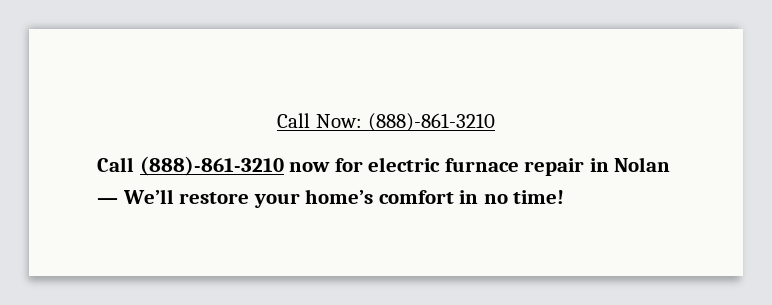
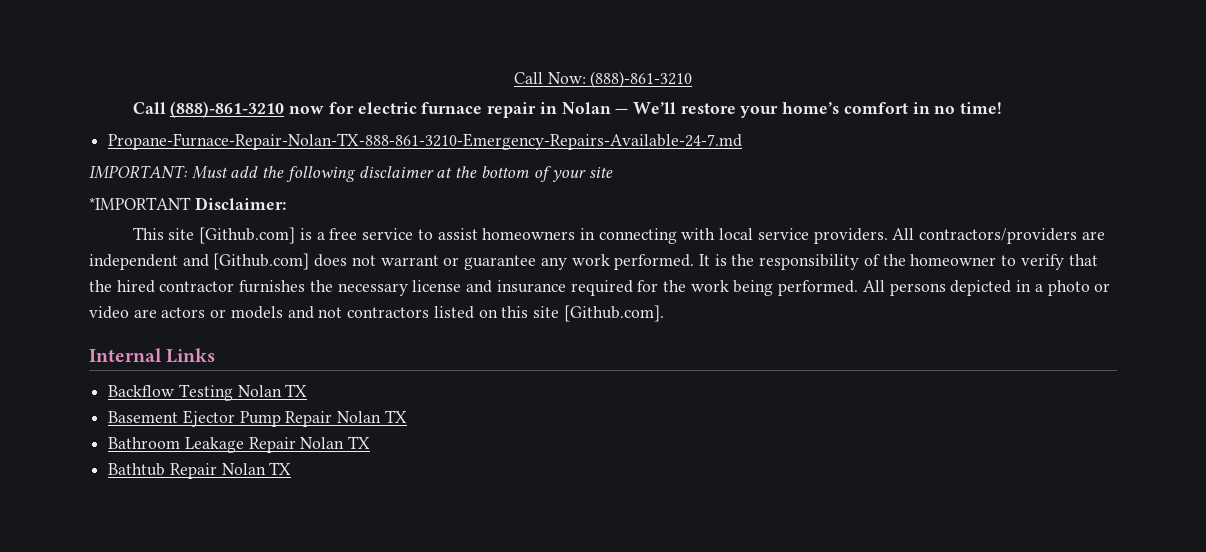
+ Propane-Furnace-Repair-Nolan-TX-888-861-3210-Emergency-Repairs-Available-24-7.md
+ IMPORTANT: Must add the following disclaimer at the bottom of your site
+ *IMPORTANT Disclaimer:
+ This site [Github.com] is a free service to assist homeowners in connecting with local service providers. All contractors/providers are independent and [Github.com] does not warrant or guarantee any work performed. It is the responsibility of the homeowner to verify that the hired contractor furnishes the necessary license and insurance required for the work being performed. All persons depicted in a photo or video are actors or models and not contractors listed on this site [Github.com].
+ Internal Links
+ Backflow Testing Nolan TX
+ Basement Ejector Pump Repair Nolan TX
+ Bathroom Leakage Repair Nolan TX
+ Bathtub Repair Nolan TX

